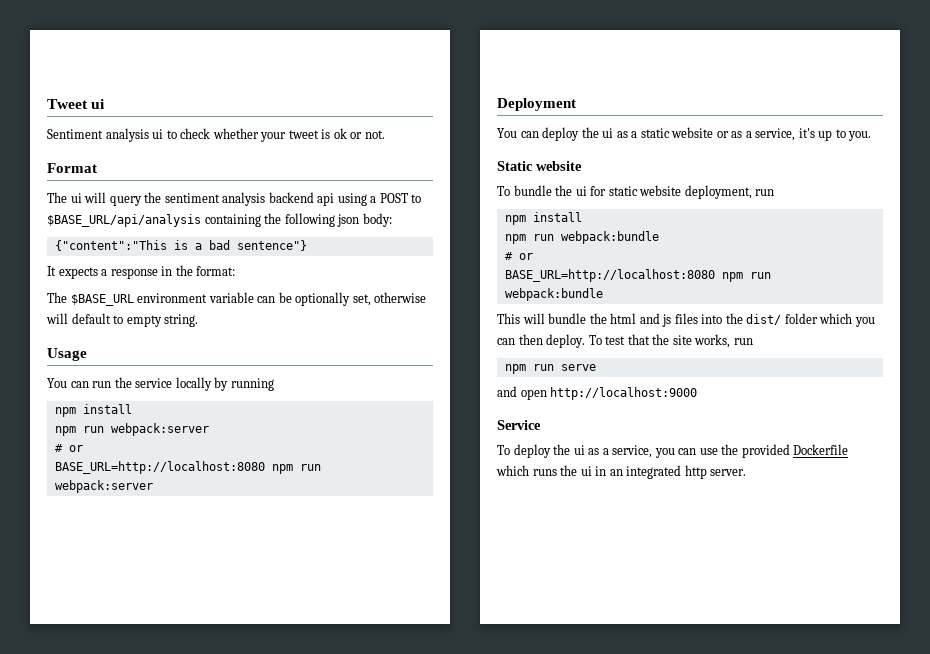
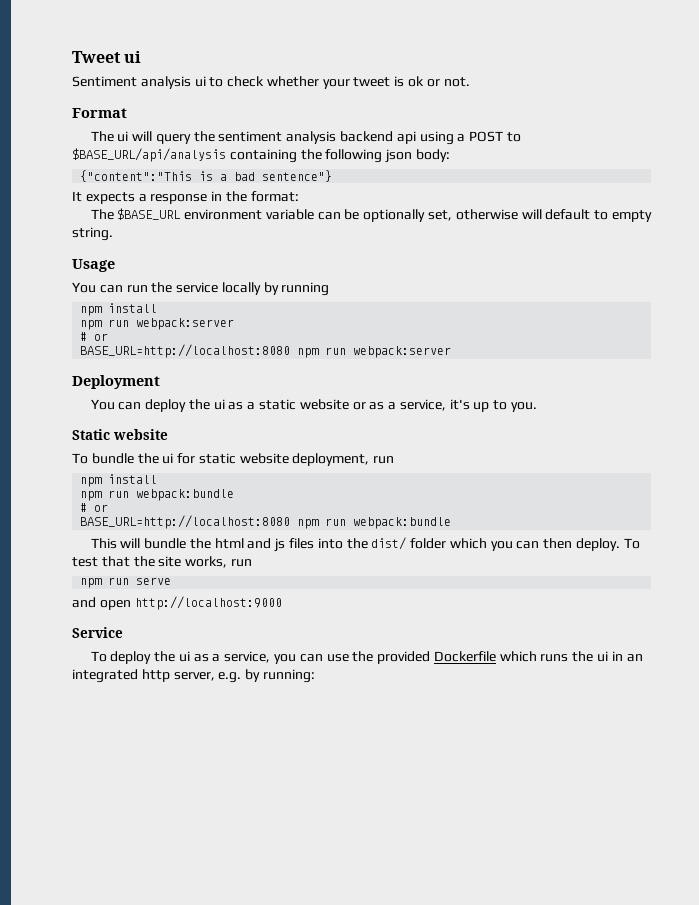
- To deploy the ui as a service, you can use the provided Dockerfile which runs the ui in an integrated http server.
+ To deploy the ui as a service, you can use the provided Dockerfile which runs the ui in an integrated http server, e.g. by running:

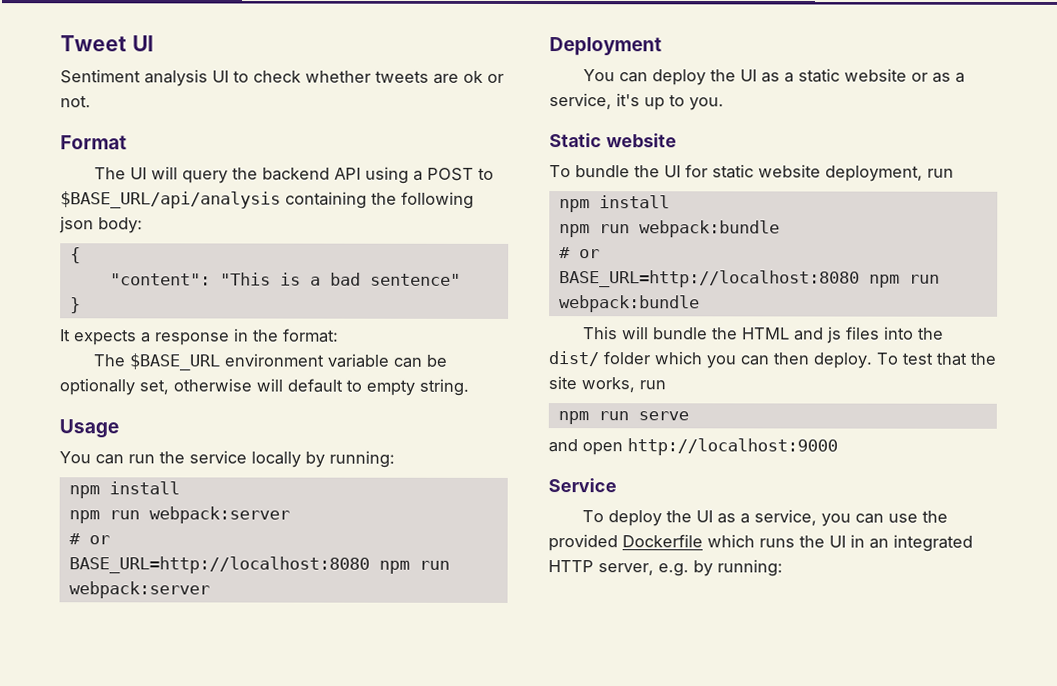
- Tweet ui
+ Tweet UI
- Sentiment analysis ui to check whether your tweet is ok or not.
+ Sentiment analysis UI to check whether tweets are ok or not.
- The ui will query the sentiment analysis backend api using a POST to $BASE_URL/api/analysis containing the following json body:
+ The UI will query the backend API using a POST to $BASE_URL/api/analysis containing the following json body:
- {"content":"This is a bad sentence"}
+ {
+ "content": "This is a bad sentence"
+ }
- You can run the service locally by running
+ You can run the service locally by running:
- You can deploy the ui as a static website or as a service, it's up to you.
+ You can deploy the UI as a static website or as a service, it's up to you.
- To bundle the ui for static website deployment, run
+ To bundle the UI for static website deployment, run
- This will bundle the html and js files into the dist/ folder which you can then deploy.
+ This will bundle the HTML and js files into the dist/ folder which you can then deploy.
- To deploy the ui as a service, you can use the provided Dockerfile which runs the ui in an integrated http server, e.g. by running:
+ To deploy the UI as a service, you can use the provided Dockerfile which runs the UI in an integrated HTTP server, e.g. by running:

